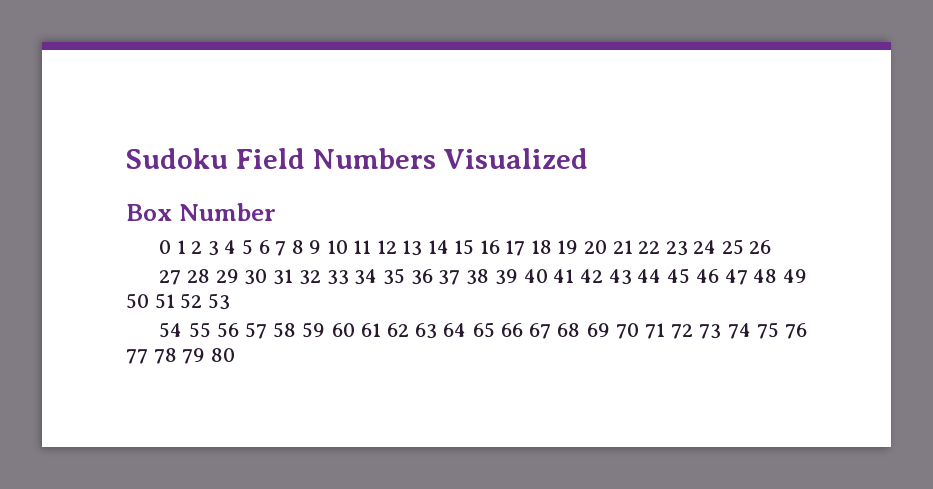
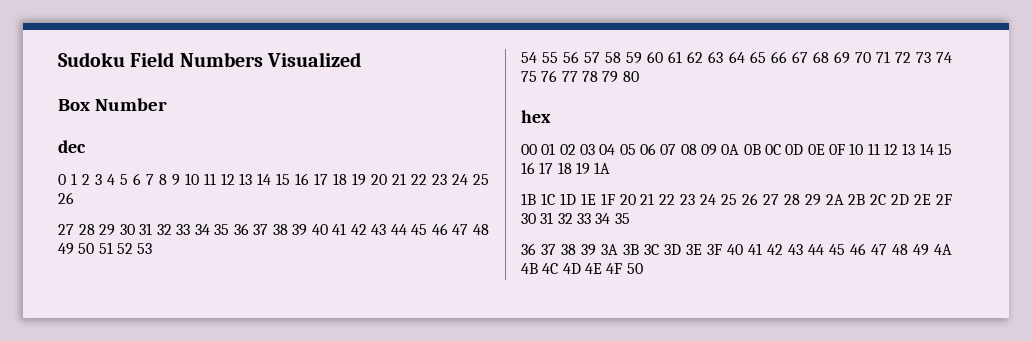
+ dec
+ hex
+ 00 01 02 03 04 05 06 07 08 09 0A 0B 0C 0D 0E 0F 10 11 12 13 14 15 16 17 18 19 1A
+ 1B 1C 1D 1E 1F 20 21 22 23 24 25 26 27 28 29 2A 2B 2C 2D 2E 2F 30 31 32 33 34 35
+ 36 37 38 39 3A 3B 3C 3D 3E 3F 40 41 42 43 44 45 46 47 48 49 4A 4B 4C 4D 4E 4F 50

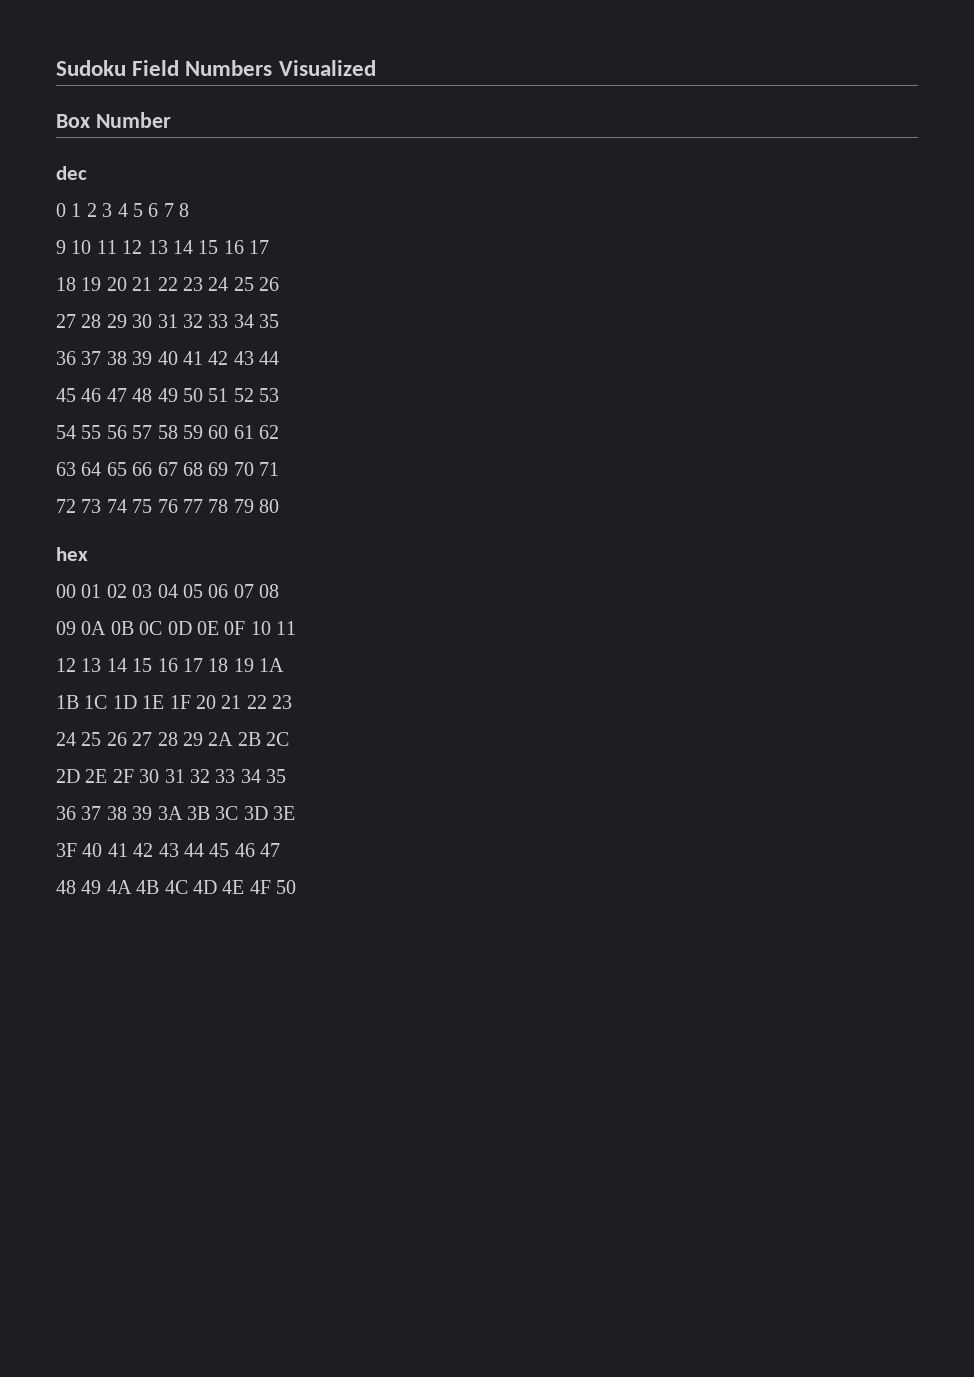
- 0 1 2 3 4 5 6 7 8 9 10 11 12 13 14 15 16 17 18 19 20 21 22 23 24 25 26
+ 0 1 2 3 4 5 6 7 8
+ 9 10 11 12 13 14 15 16 17
+ 18 19 20 21 22 23 24 25 26
- 27 28 29 30 31 32 33 34 35 36 37 38 39 40 41 42 43 44 45 46 47 48 49 50 51 52 53
+ 27 28 29 30 31 32 33 34 35
+ 36 37 38 39 40 41 42 43 44
+ 45 46 47 48 49 50 51 52 53
- 54 55 56 57 58 59 60 61 62 63 64 65 66 67 68 69 70 71 72 73 74 75 76 77 78 79 80
+ 54 55 56 57 58 59 60 61 62
+ 63 64 65 66 67 68 69 70 71
+ 72 73 74 75 76 77 78 79 80
- 00 01 02 03 04 05 06 07 08 09 0A 0B 0C 0D 0E 0F 10 11 12 13 14 15 16 17 18 19 1A
+ 00 01 02 03 04 05 06 07 08
+ 09 0A 0B 0C 0D 0E 0F 10 11
+ 12 13 14 15 16 17 18 19 1A
- 1B 1C 1D 1E 1F 20 21 22 23 24 25 26 27 28 29 2A 2B 2C 2D 2E 2F 30 31 32 33 34 35
+ 1B 1C 1D 1E 1F 20 21 22 23
+ 24 25 26 27 28 29 2A 2B 2C
+ 2D 2E 2F 30 31 32 33 34 35
- 36 37 38 39 3A 3B 3C 3D 3E 3F 40 41 42 43 44 45 46 47 48 49 4A 4B 4C 4D 4E 4F 50
+ 36 37 38 39 3A 3B 3C 3D 3E
+ 3F 40 41 42 43 44 45 46 47
+ 48 49 4A 4B 4C 4D 4E 4F 50

